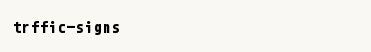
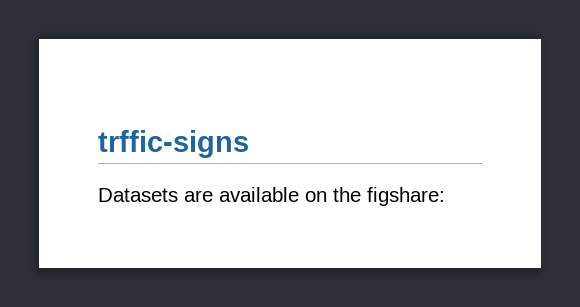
+ Datasets are available on the figshare:

